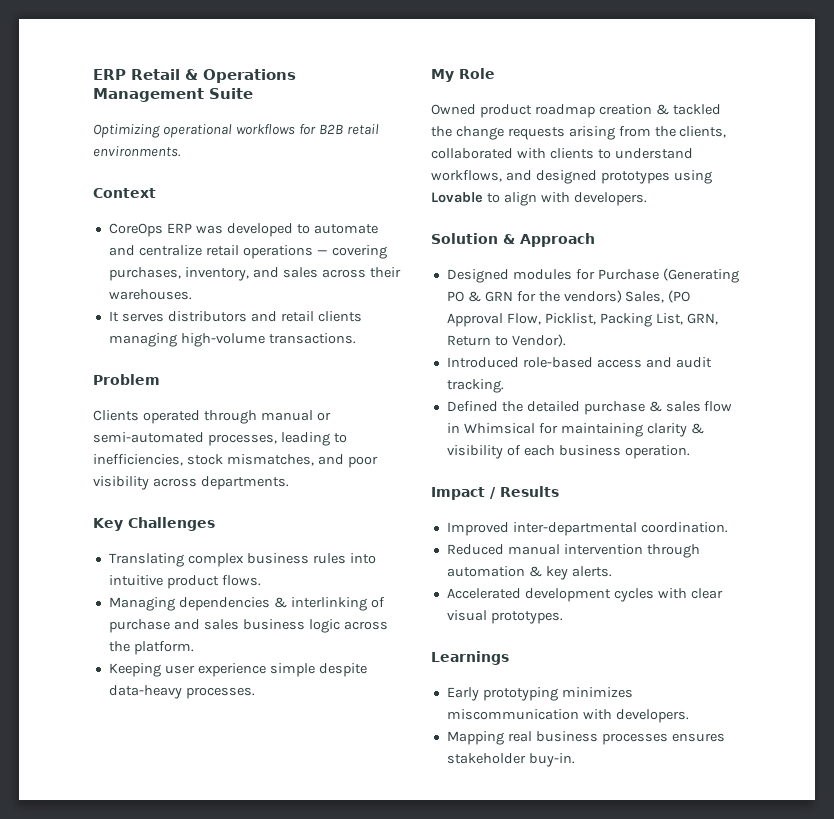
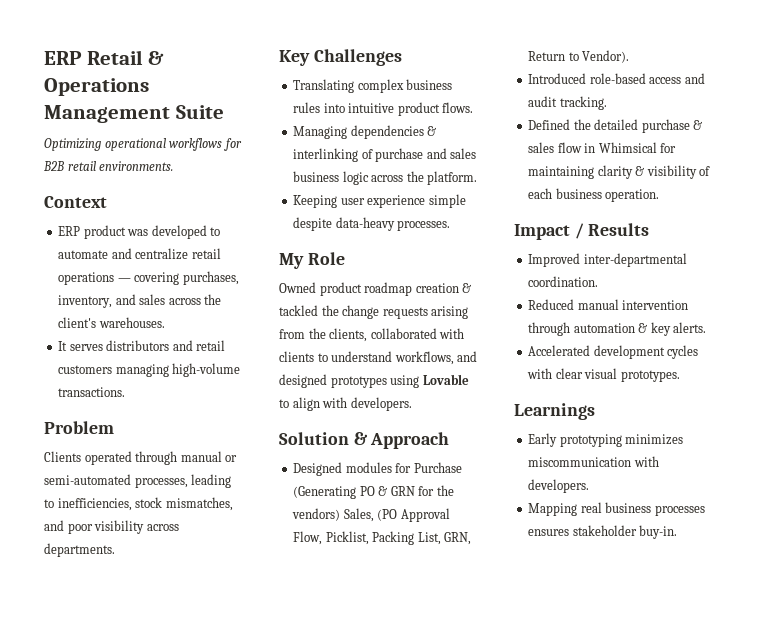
- CoreOps ERP was developed to automate and centralize retail operations — covering purchases, inventory, and sales across their warehouses.
+ ERP product was developed to automate and centralize retail operations — covering purchases, inventory, and sales across the client's warehouses.
- It serves distributors and retail clients managing high-volume transactions.
+ It serves distributors and retail customers managing high-volume transactions.

